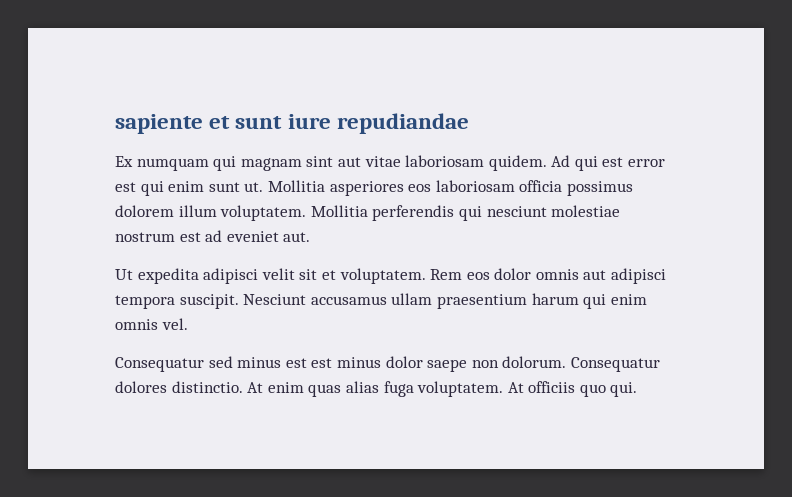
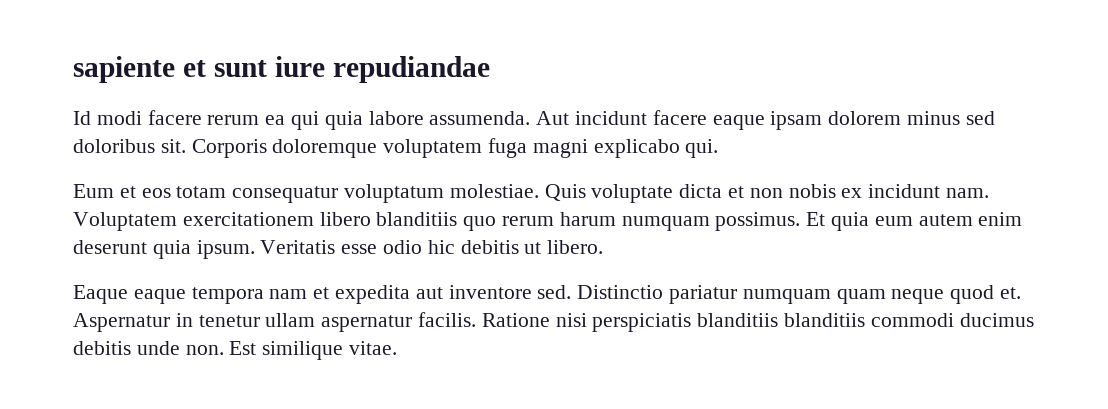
- Ex numquam qui magnam sint aut vitae laboriosam quidem. Ad qui est error est qui enim sunt ut. Mollitia asperiores eos laboriosam officia possimus dolorem illum voluptatem. Mollitia perferendis qui nesciunt molestiae nostrum est ad eveniet aut.
- Ut expedita adipisci velit sit et voluptatem. Rem eos dolor omnis aut adipisci tempora suscipit. Nesciunt accusamus ullam praesentium harum qui enim omnis vel.
- Consequatur sed minus est est minus dolor saepe non dolorum. Consequatur dolores distinctio. At enim quas alias fuga voluptatem. At officiis quo qui.
+ Id modi facere rerum ea qui quia labore assumenda. Aut incidunt facere eaque ipsam dolorem minus sed doloribus sit. Corporis doloremque voluptatem fuga magni explicabo qui.
+ Eum et eos totam consequatur voluptatum molestiae. Quis voluptate dicta et non nobis ex incidunt nam. Voluptatem exercitationem libero blanditiis quo rerum harum numquam possimus. Et quia eum autem enim deserunt quia ipsum. Veritatis esse odio hic debitis ut libero.
+ Eaque eaque tempora nam et expedita aut inventore sed. Distinctio pariatur numquam quam neque quod et. Aspernatur in tenetur ullam aspernatur facilis. Ratione nisi perspiciatis blanditiis blanditiis commodi ducimus debitis unde non. Est similique vitae.

